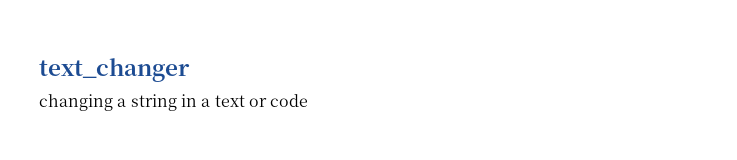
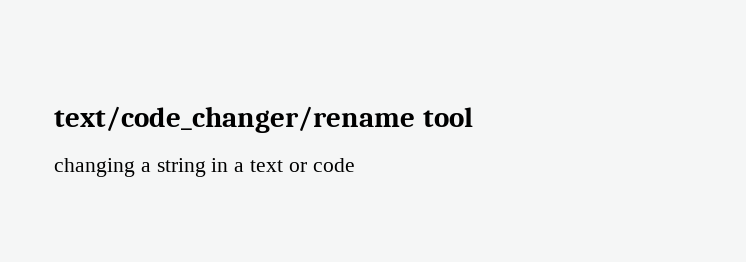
- text_changer
+ text/code_changer/rename tool

